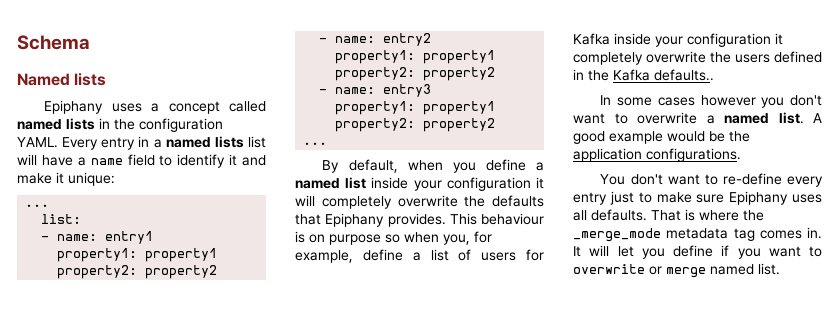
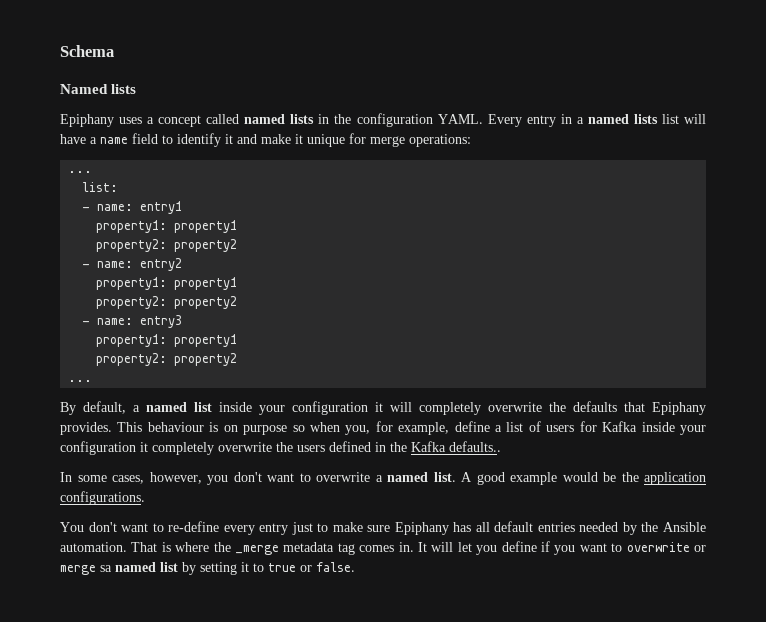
- Every entry in a named lists list will have a name field to identify it and make it unique:
+ Every entry in a named lists list will have a name field to identify it and make it unique for merge operations:
- By default, when you define a named list inside your configuration it will completely overwrite the defaults that Epiphany provides.
+ By default, a named list inside your configuration it will completely overwrite the defaults that Epiphany provides.
- In some cases however you don't want to overwrite a named list.
+ In some cases, however, you don't want to overwrite a named list.
- You don't want to re-define every entry just to make sure Epiphany uses all defaults.
+ You don't want to re-define every entry just to make sure Epiphany has all default entries needed by the Ansible automation.
- That is where the _merge_mode metadata tag comes in.
+ That is where the _merge metadata tag comes in.
- It will let you define if you want to overwrite or merge named list.
+ It will let you define if you want to overwrite or merge sa named list by setting it to true or false.

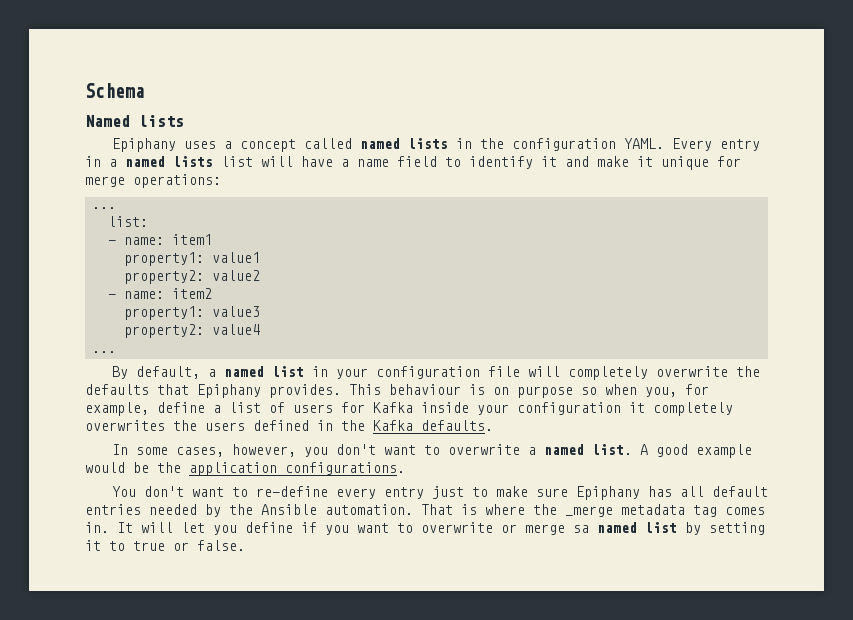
- - name: entry1
- property1: property1
- property2: property2
- - name: entry2
- property1: property1
- property2: property2
- - name: entry3
- property1: property1
- property2: property2
+ - name: item1
+ property1: value1
+ property2: value2
+ - name: item2
+ property1: value3
+ property2: value4
- By default, a named list inside your configuration it will completely overwrite the defaults that Epiphany provides.
+ By default, a named list in your configuration file will completely overwrite the defaults that Epiphany provides.
- This behaviour is on purpose so when you, for example, define a list of users for Kafka inside your configuration it completely overwrite the users defined in the Kafka defaults..
+ This behaviour is on purpose so when you, for example, define a list of users for Kafka inside your configuration it completely overwrites the users defined in the Kafka defaults.

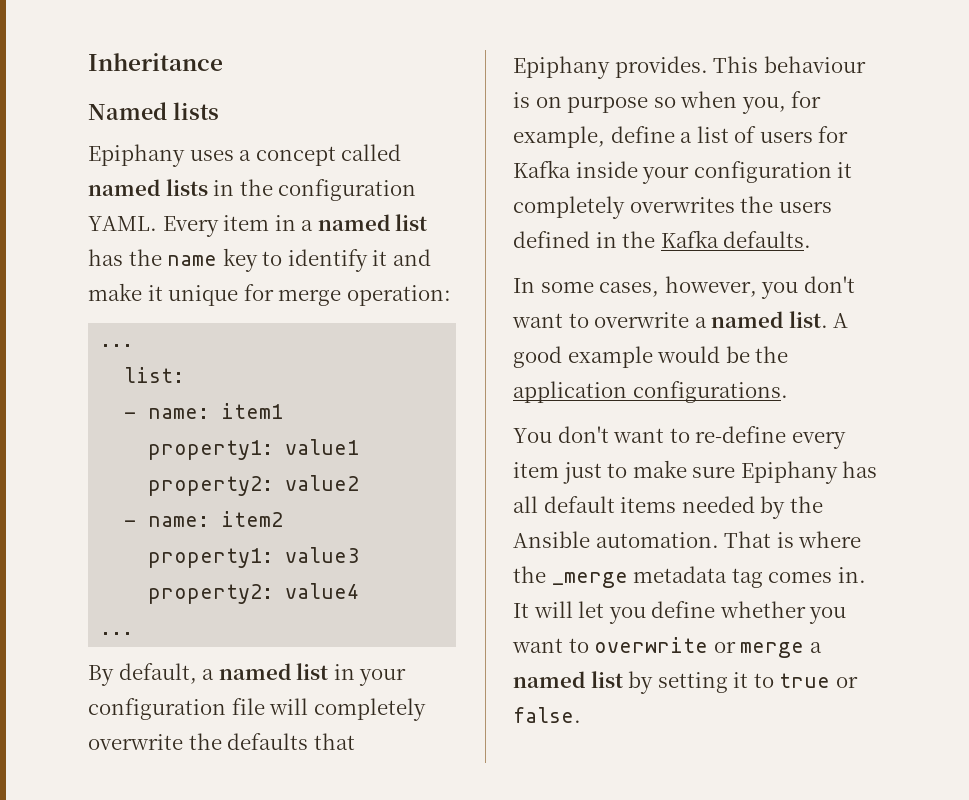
- Schema
+ Inheritance
- Every entry in a named lists list will have a name field to identify it and make it unique for merge operations:
+ Every item in a named list has the name key to identify it and make it unique for merge operation:
- You don't want to re-define every entry just to make sure Epiphany has all default entries needed by the Ansible automation.
+ You don't want to re-define every item just to make sure Epiphany has all default items needed by the Ansible automation.
- It will let you define if you want to overwrite or merge sa named list by setting it to true or false.
+ It will let you define whether you want to overwrite or merge a named list by setting it to true or false.

